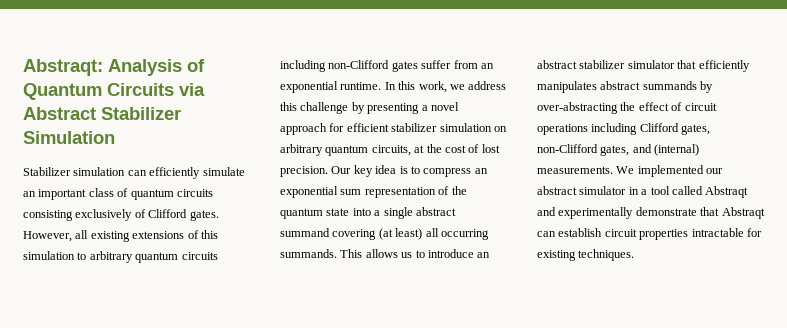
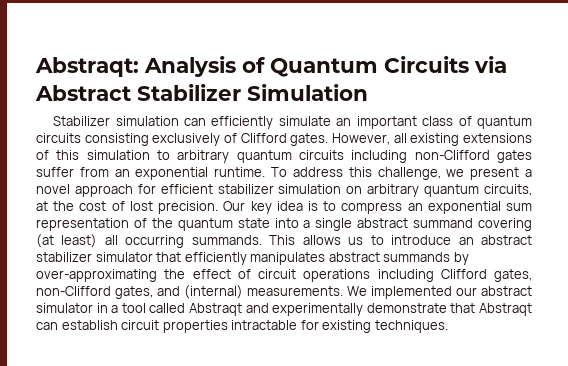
- In this work, we address this challenge by presenting a novel approach for efficient stabilizer simulation on arbitrary quantum circuits, at the cost of lost precision.
+ To address this challenge, we present a novel approach for efficient stabilizer simulation on arbitrary quantum circuits, at the cost of lost precision.
- This allows us to introduce an abstract stabilizer simulator that efficiently manipulates abstract summands by over-abstracting the effect of circuit operations including Clifford gates, non-Clifford gates, and (internal) measurements.
+ This allows us to introduce an abstract stabilizer simulator that efficiently manipulates abstract summands by over-approximating the effect of circuit operations including Clifford gates, non-Clifford gates, and (internal) measurements.

